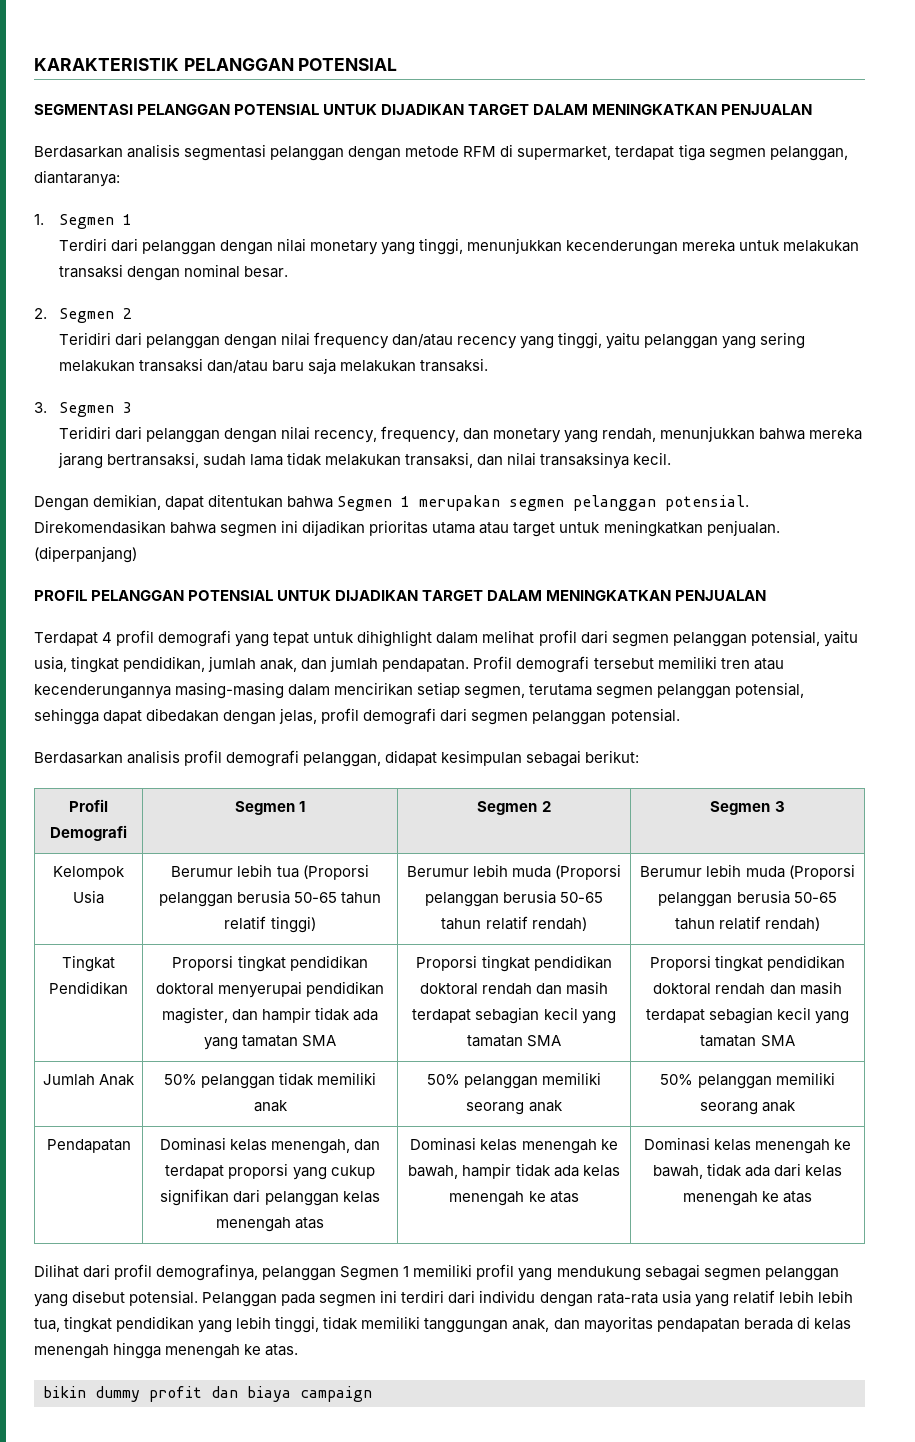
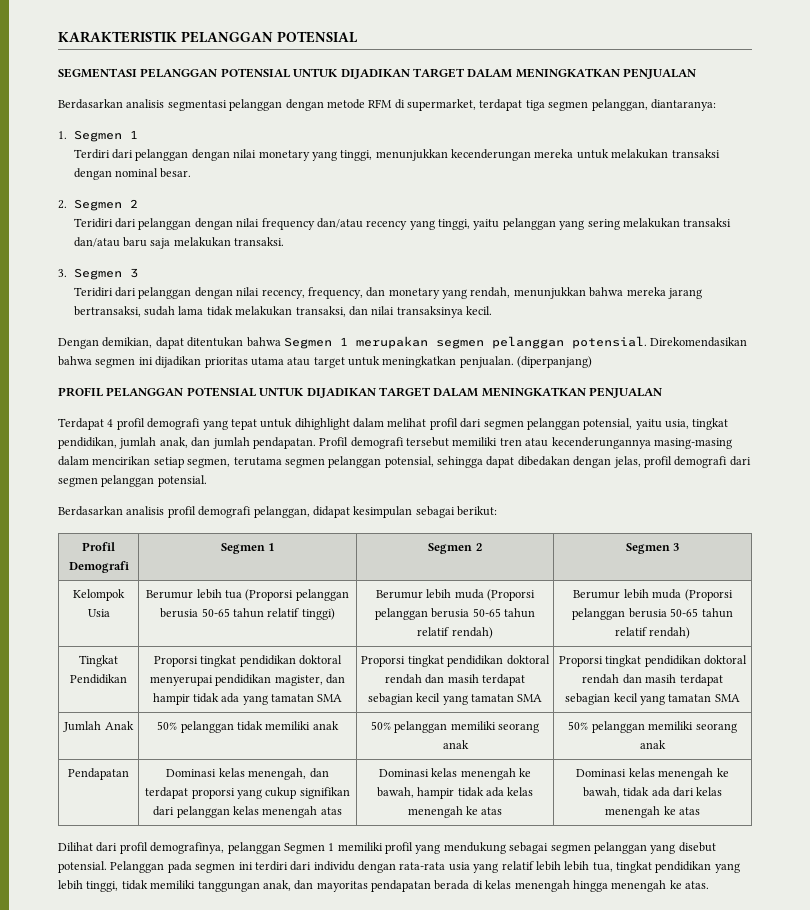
- bikin dummy profit dan biaya campaign

